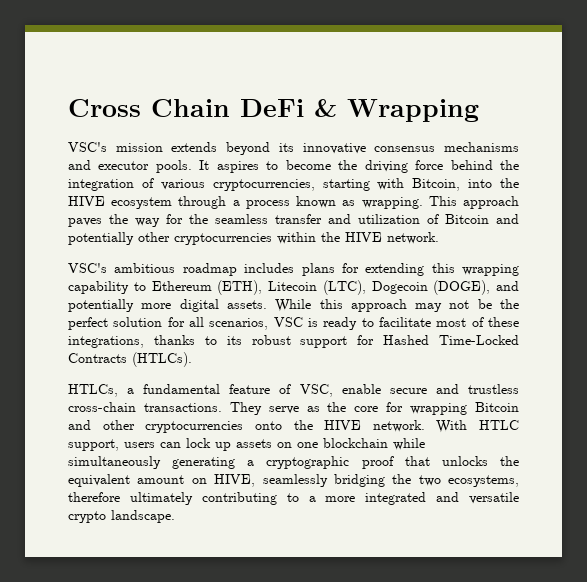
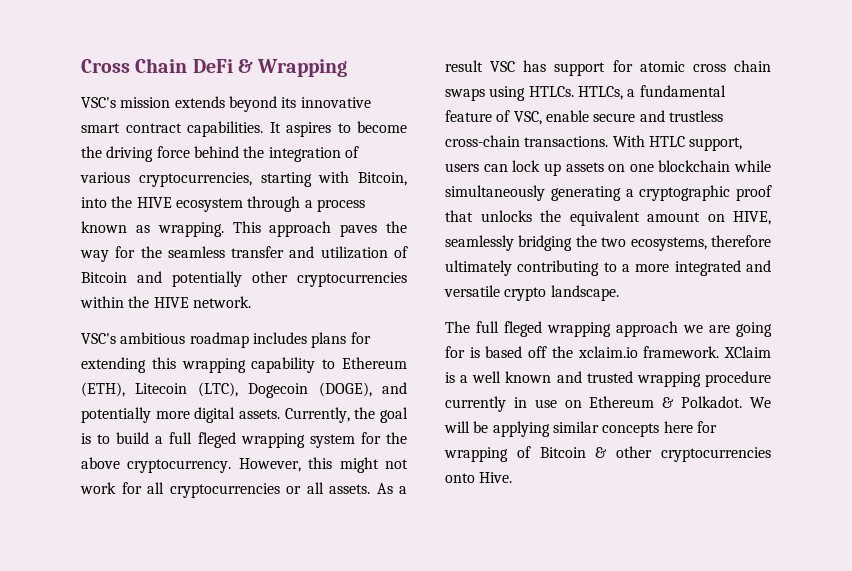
- VSC's mission extends beyond its innovative consensus mechanisms and executor pools.
+ VSC's mission extends beyond its innovative smart contract capabilities.
- While this approach may not be the perfect solution for all scenarios, VSC is ready to facilitate most of these integrations, thanks to its robust support for Hashed Time-Locked Contracts (HTLCs).
- HTLCs, a fundamental feature of VSC, enable secure and trustless cross-chain transactions.
+ Currently, the goal is to build a full fleged wrapping system for the above cryptocurrency. However, this might not work for all cryptocurrencies or all assets. As a result VSC has support for atomic cross chain swaps using HTLCs. HTLCs, a fundamental feature of VSC, enable secure and trustless cross-chain transactions.
- They serve as the core for wrapping Bitcoin and other cryptocurrencies onto the HIVE network.
+ The full fleged wrapping approach we are going for is based off the xclaim.io framework. XClaim is a well known and trusted wrapping procedure currently in use on Ethereum & Polkadot. We will be applying similar concepts here for wrapping of Bitcoin & other cryptocurrencies onto Hive.

